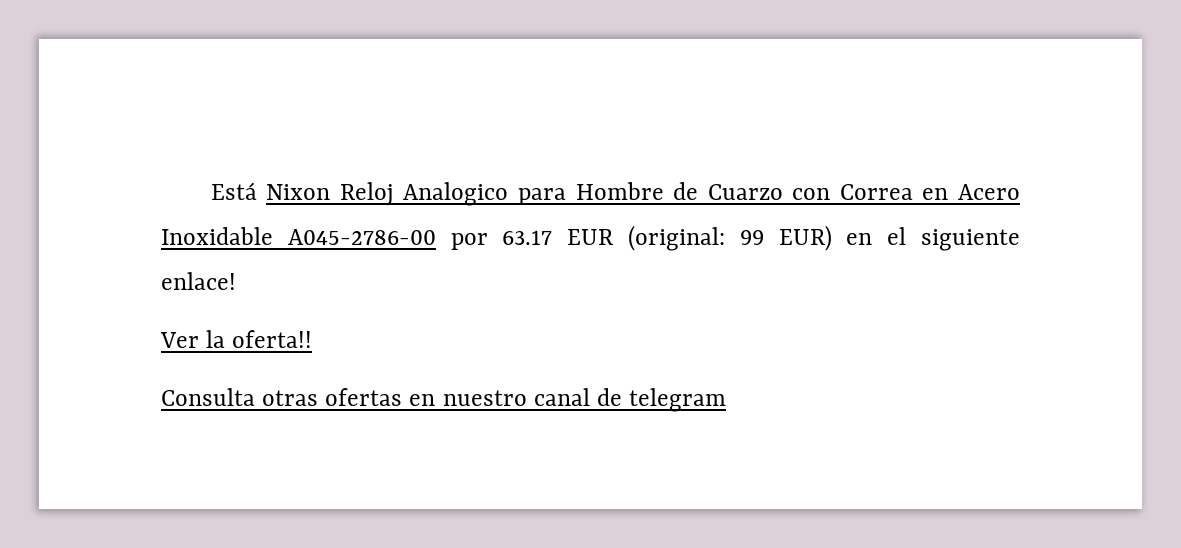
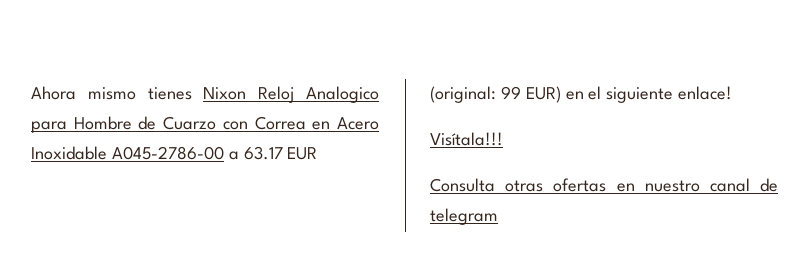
- Está Nixon Reloj Analogico para Hombre de Cuarzo con Correa en Acero Inoxidable A045-2786-00 por 63.17 EUR (original: 99 EUR) en el siguiente enlace!
+ Ahora mismo tienes Nixon Reloj Analogico para Hombre de Cuarzo con Correa en Acero Inoxidable A045-2786-00 a 63.17 EUR (original: 99 EUR) en el siguiente enlace!
- Ver la oferta!!
+ Visítala!!!

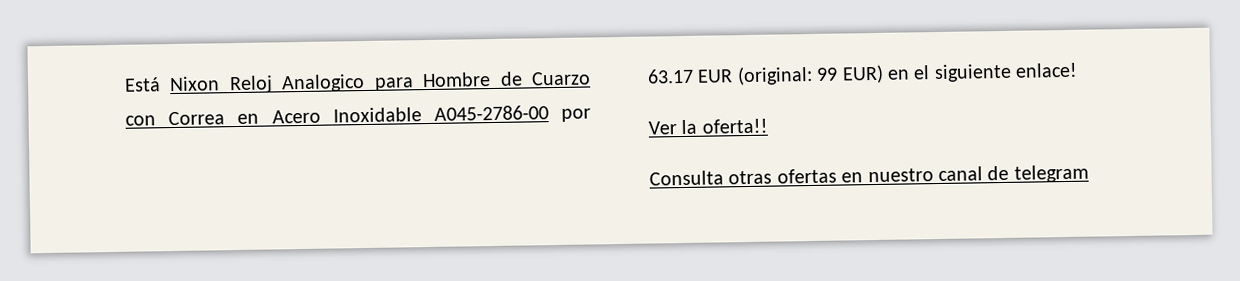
- Ahora mismo tienes Nixon Reloj Analogico para Hombre de Cuarzo con Correa en Acero Inoxidable A045-2786-00 a 63.17 EUR (original: 99 EUR) en el siguiente enlace!
+ Está Nixon Reloj Analogico para Hombre de Cuarzo con Correa en Acero Inoxidable A045-2786-00 por 63.17 EUR (original: 99 EUR) en el siguiente enlace!
- Visítala!!!
+ Ver la oferta!!

